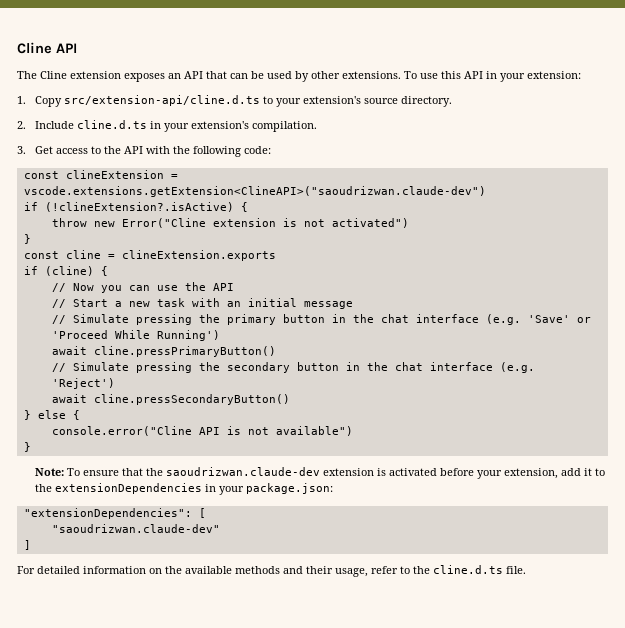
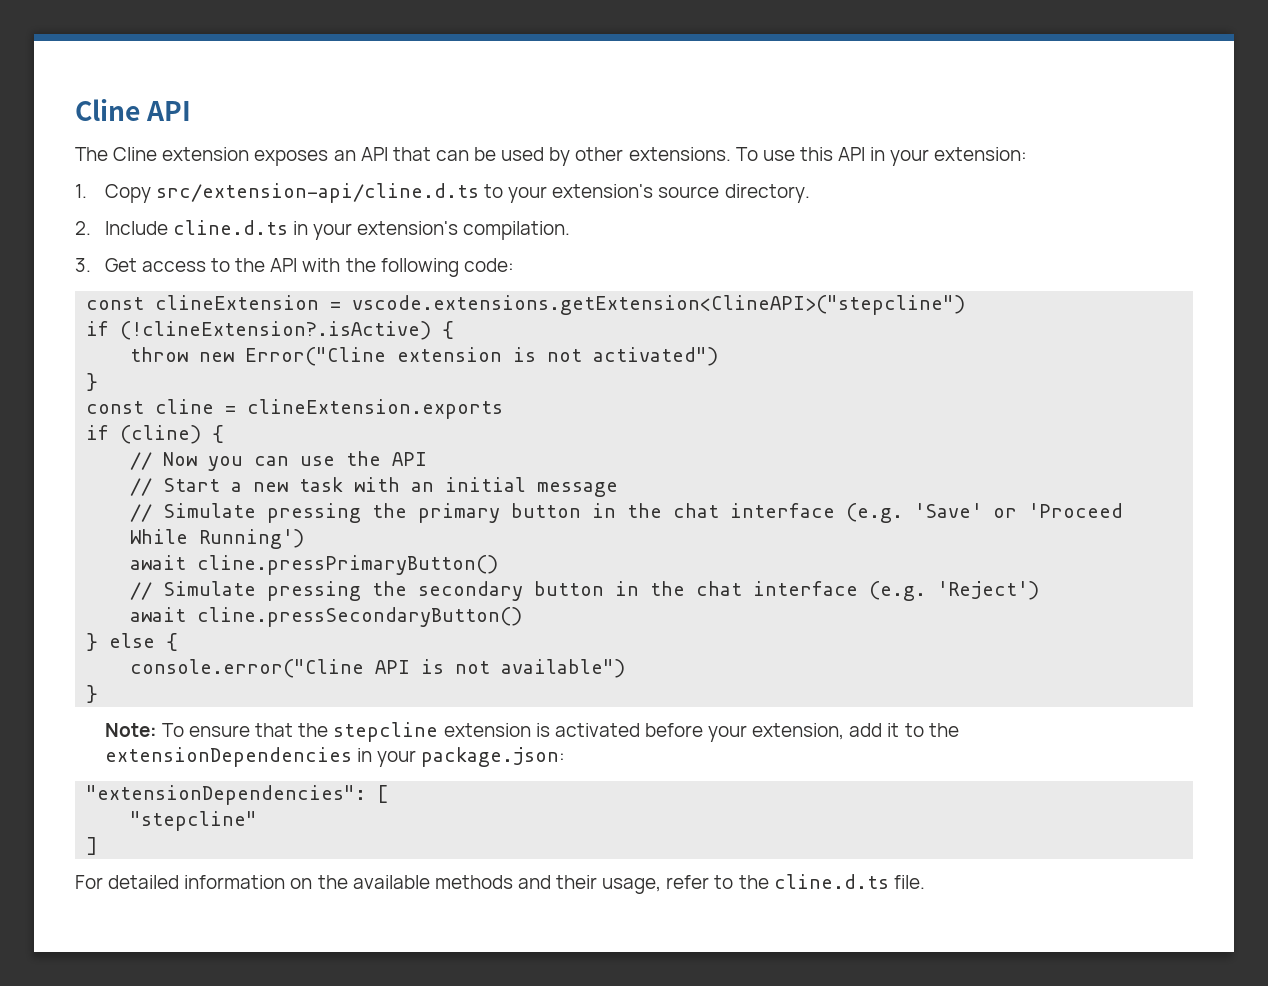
- const clineExtension = vscode.extensions.getExtension<ClineAPI>("saoudrizwan.claude-dev")
+ const clineExtension = vscode.extensions.getExtension<ClineAPI>("stepcline")
- Note: To ensure that the saoudrizwan.claude-dev extension is activated before your extension, add it to the extensionDependencies in your package.json:
+ Note: To ensure that the stepcline extension is activated before your extension, add it to the extensionDependencies in your package.json:
- "saoudrizwan.claude-dev"
+ "stepcline"

